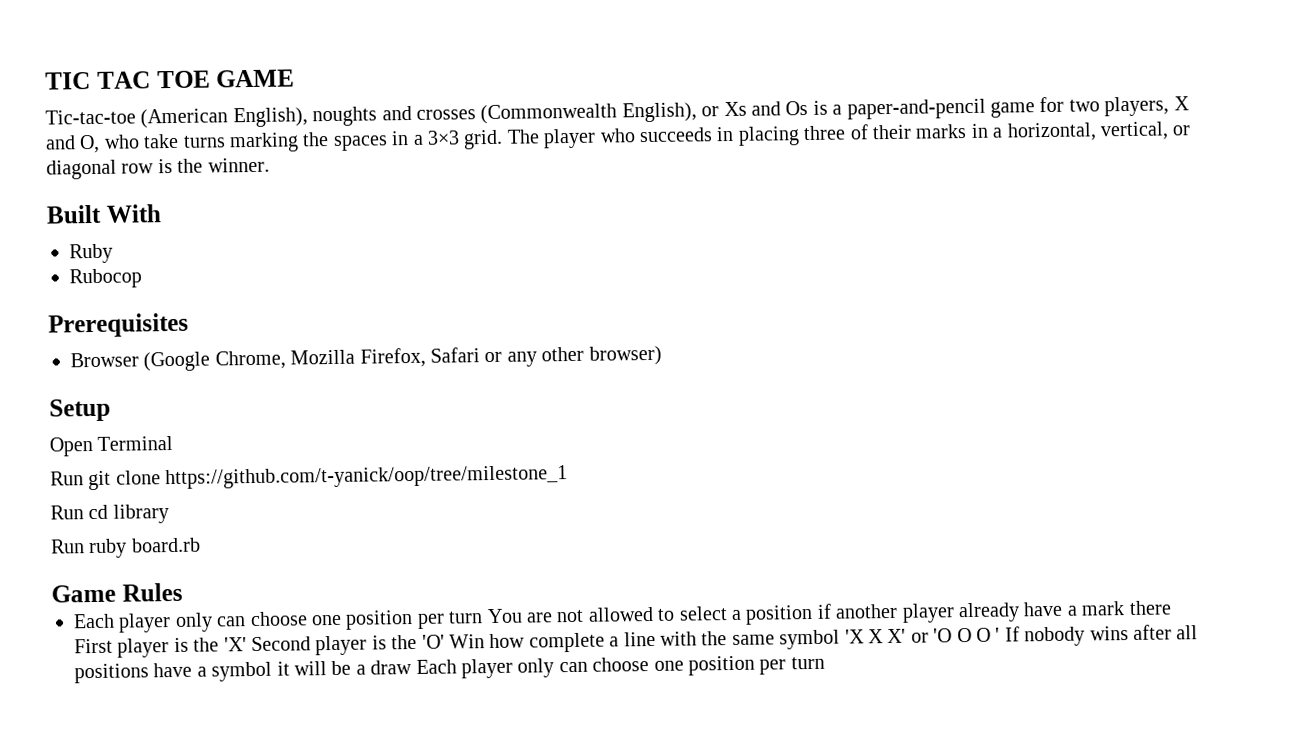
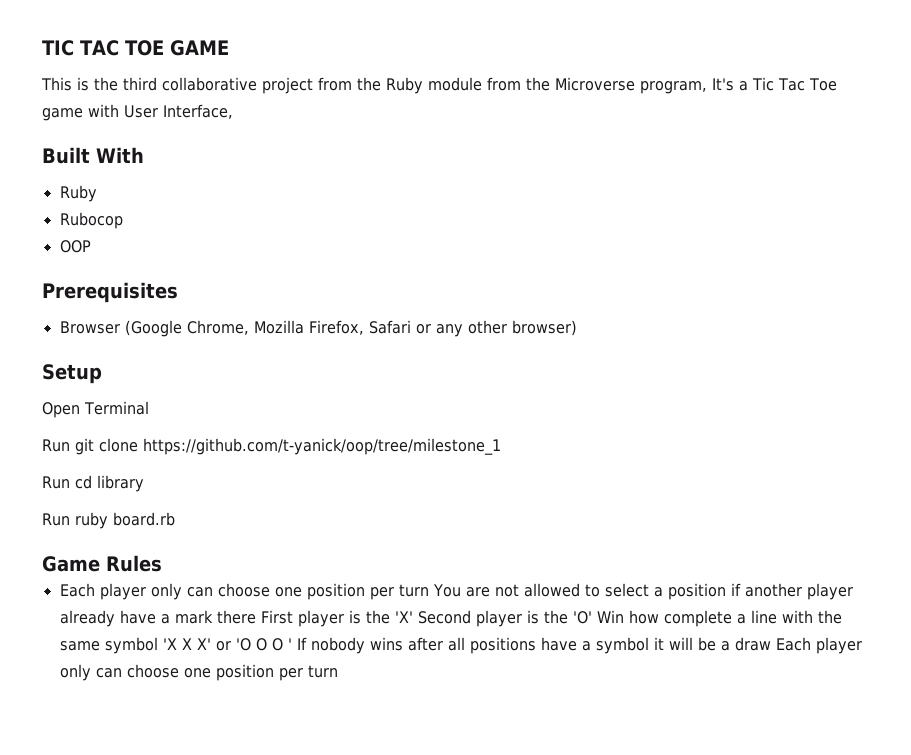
- Tic-tac-toe (American English), noughts and crosses (Commonwealth English), or Xs and Os is a paper-and-pencil game for two players, X and O, who take turns marking the spaces in a 3×3 grid. The player who succeeds in placing three of their marks in a horizontal, vertical, or diagonal row is the winner.
+ This is the third collaborative project from the Ruby module from the Microverse program, It's a Tic Tac Toe game with User Interface,
+ OOP

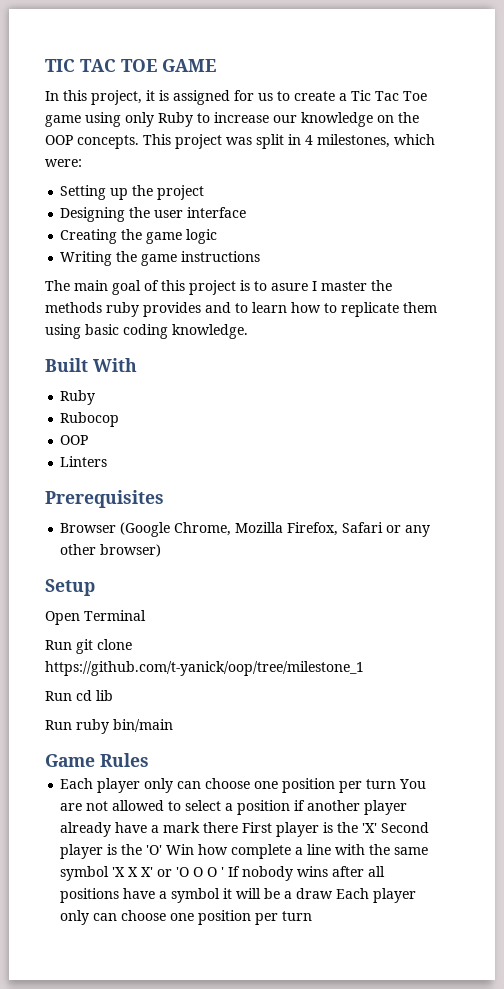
- This is the third collaborative project from the Ruby module from the Microverse program, It's a Tic Tac Toe game with User Interface,
+ In this project, it is assigned for us to create a Tic Tac Toe game using only Ruby to increase our knowledge on the OOP concepts. This project was split in 4 milestones, which were:
+ Setting up the project
+ Designing the user interface
+ Creating the game logic
+ Writing the game instructions
+ The main goal of this project is to asure I master the methods ruby provides and to learn how to replicate them using basic coding knowledge.
+ Linters
- Run cd library
+ Run cd lib
- Run ruby board.rb
+ Run ruby bin/main

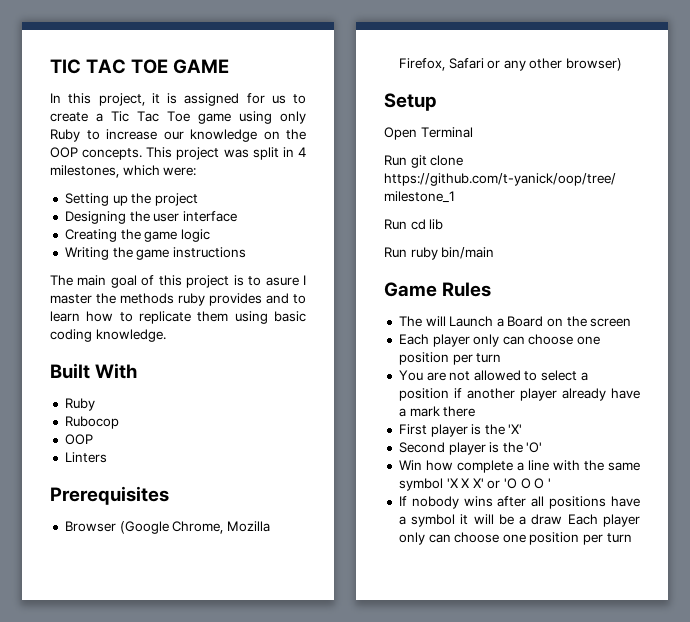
- Each player only can choose one position per turn You are not allowed to select a position if another player already have a mark there First player is the 'X' Second player is the 'O' Win how complete a line with the same symbol 'X X X' or 'O O O ' If nobody wins after all positions have a symbol it will be a draw Each player only can choose one position per turn
+ The will Launch a Board on the screen
+ Each player only can choose one position per turn
+ You are not allowed to select a position if another player already have a mark there
+ First player is the 'X'
+ Second player is the 'O'
+ Win how complete a line with the same symbol 'X X X' or 'O O O '
+ If nobody wins after all positions have a symbol it will be a draw Each player only can choose one position per turn

